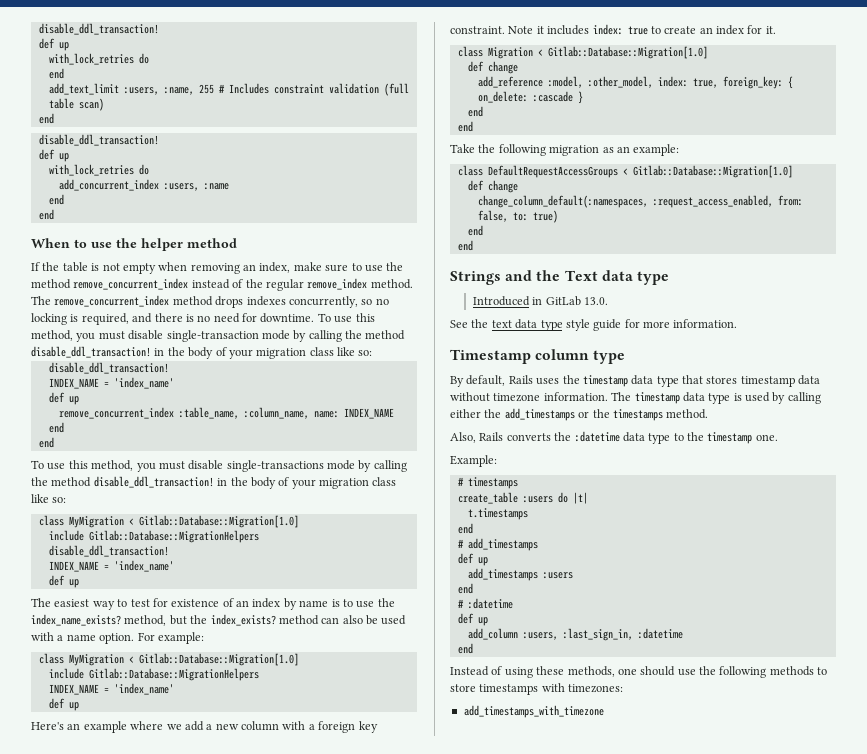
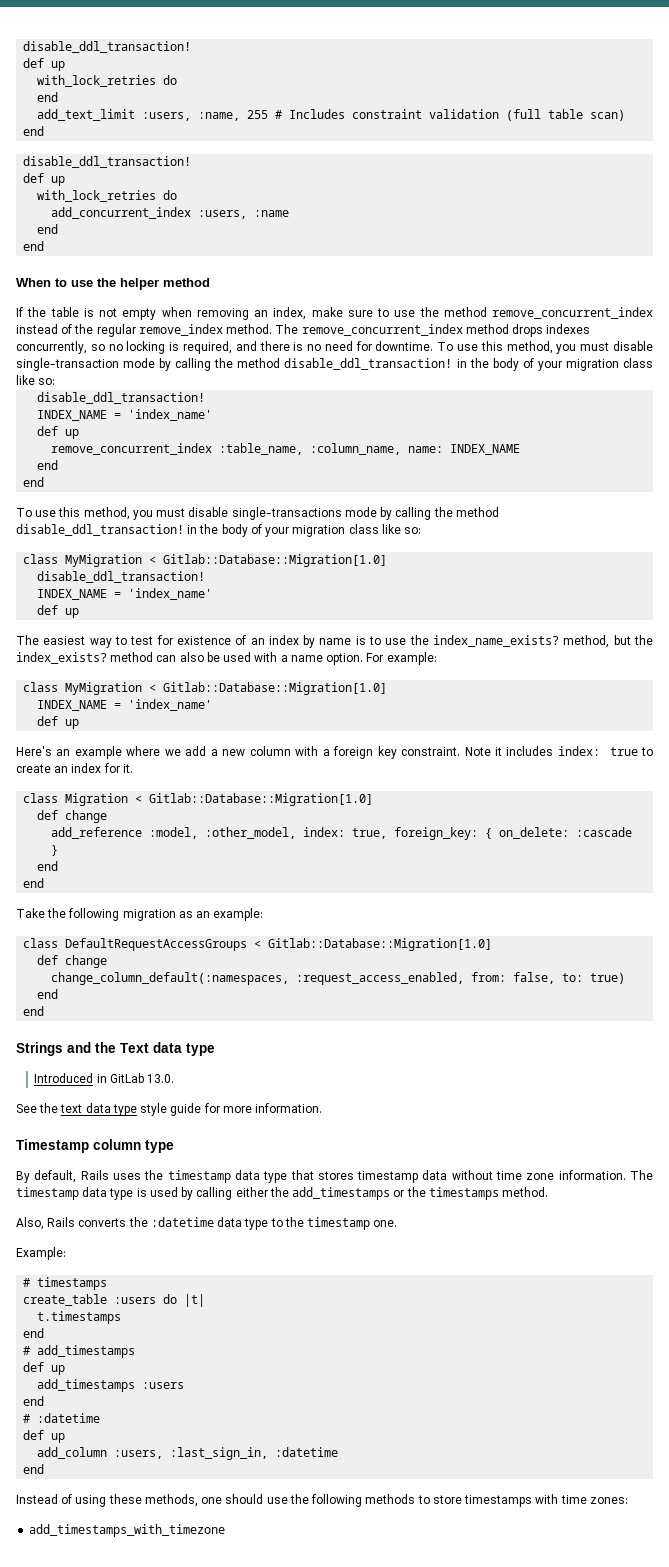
  To use this method, you must disable single-transactions mode by calling the method disable_ddl_transaction! in the body of your migration class like so:
  class MyMigration < Gitlab::Database::Migration[1.0]
- include Gitlab::Database::MigrationHelpers
  For example:
  class MyMigration < Gitlab::Database::Migration[1.0]
- include Gitlab::Database::MigrationHelpers
- By default, Rails uses the timestamp data type that stores timestamp data without timezone information.
+ By default, Rails uses the timestamp data type that stores timestamp data without time zone information.
- Instead of using these methods, one should use the following methods to store timestamps with timezones:
+ Instead of using these methods, one should use the following methods to store timestamps with time zones:

